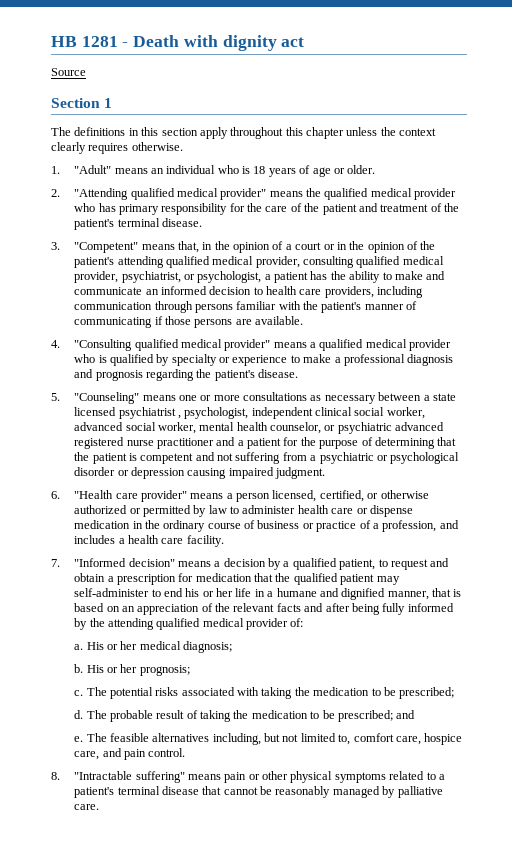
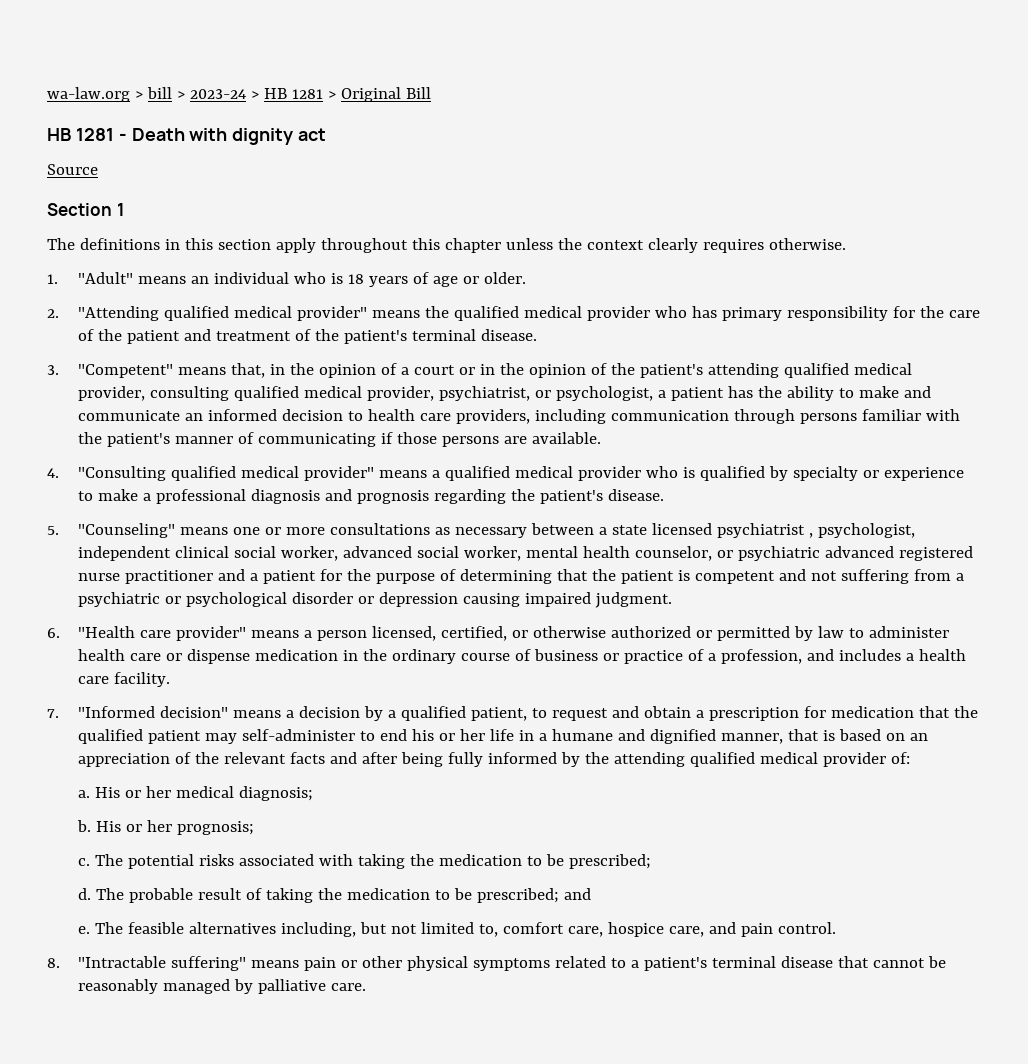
+ wa-law.org > bill > 2023-24 > HB 1281 > Original Bill

